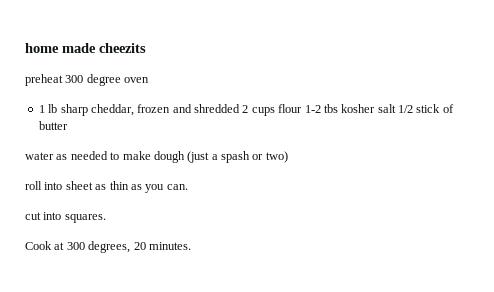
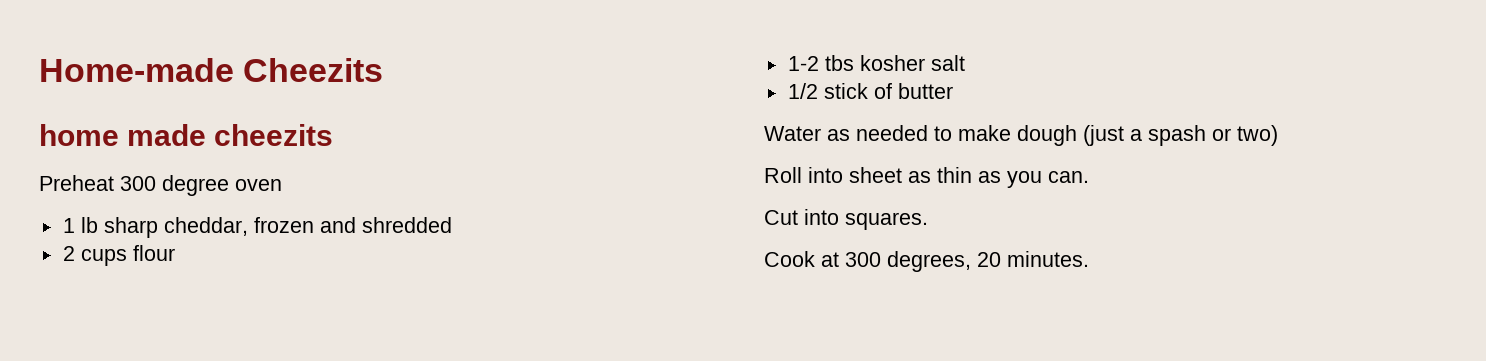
+ Home-made Cheezits
- preheat 300 degree oven
+ Preheat 300 degree oven
- 1 lb sharp cheddar, frozen and shredded 2 cups flour 1-2 tbs kosher salt 1/2 stick of butter
+ 1 lb sharp cheddar, frozen and shredded
+ 2 cups flour
+ 1-2 tbs kosher salt
+ 1/2 stick of butter
- water as needed to make dough (just a spash or two)
+ Water as needed to make dough (just a spash or two)
- roll into sheet as thin as you can.
+ Roll into sheet as thin as you can.
- cut into squares.
+ Cut into squares.

